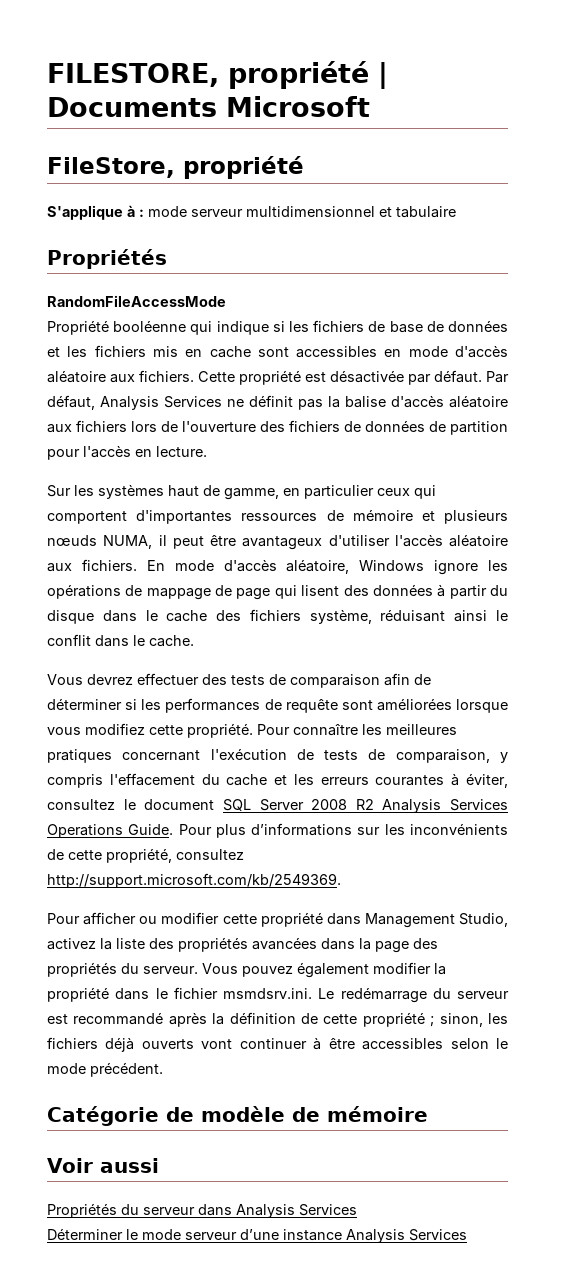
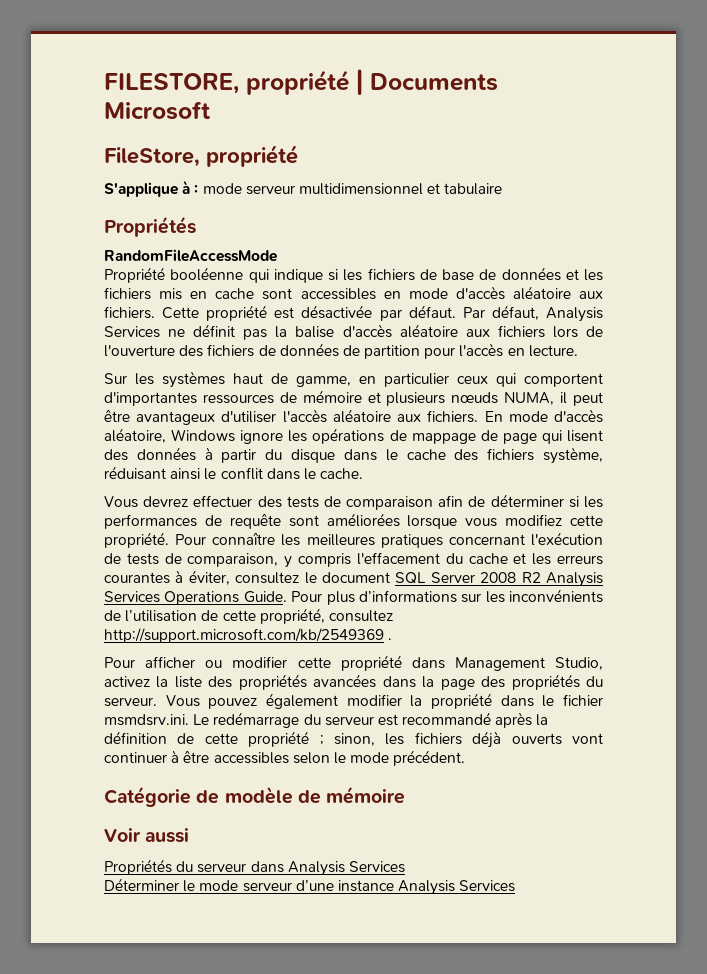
- Pour plus d’informations sur les inconvénients de cette propriété, consultez http://support.microsoft.com/kb/2549369.
+ Pour plus d’informations sur les inconvénients de l’utilisation de cette propriété, consultez http://support.microsoft.com/kb/2549369 .

